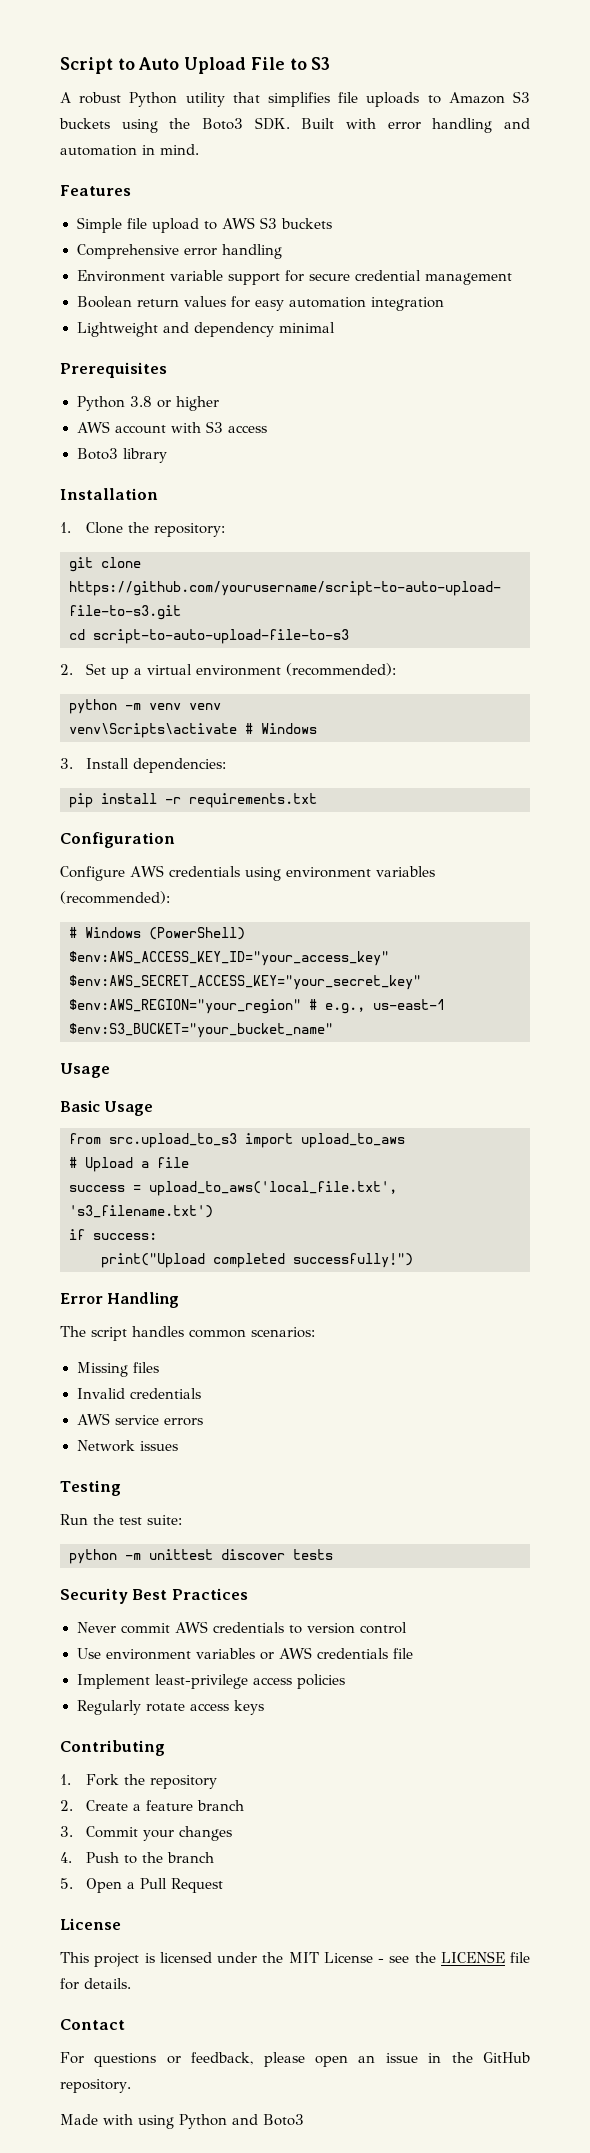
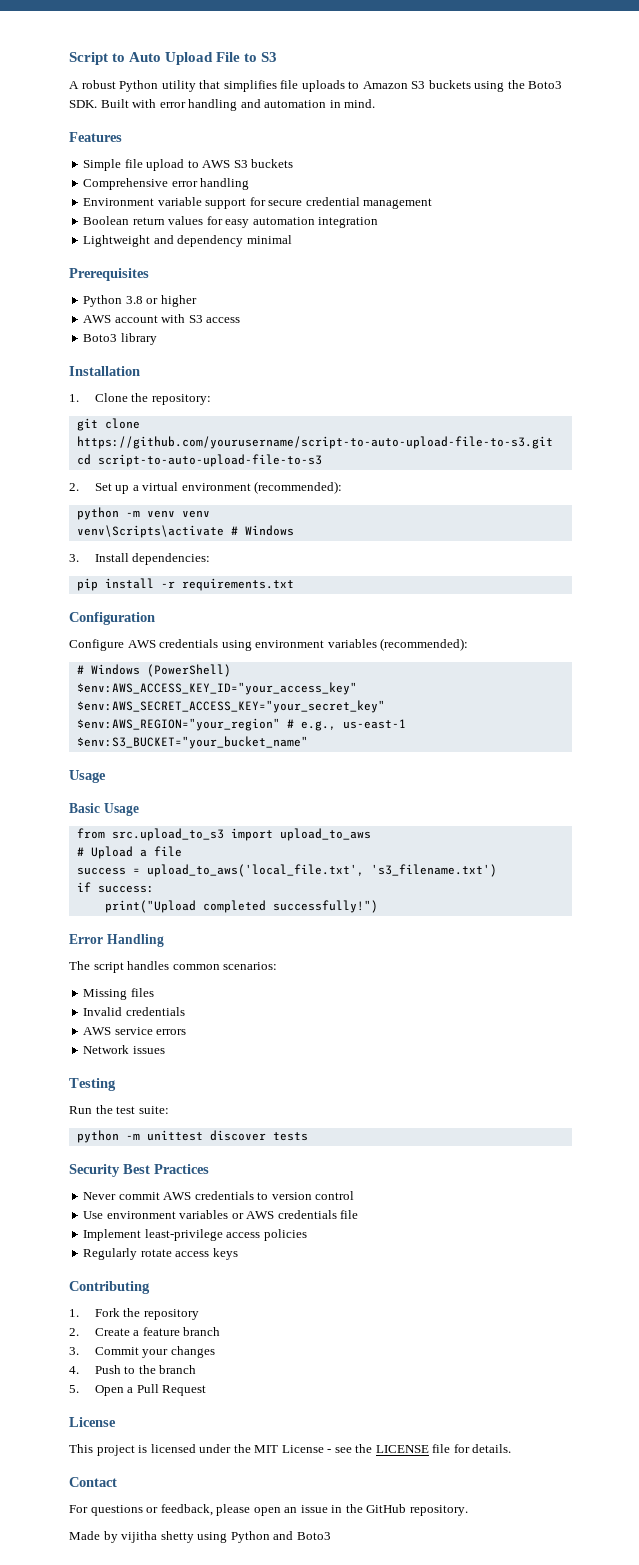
- Made with using Python and Boto3
+ Made by vijitha shetty using Python and Boto3

